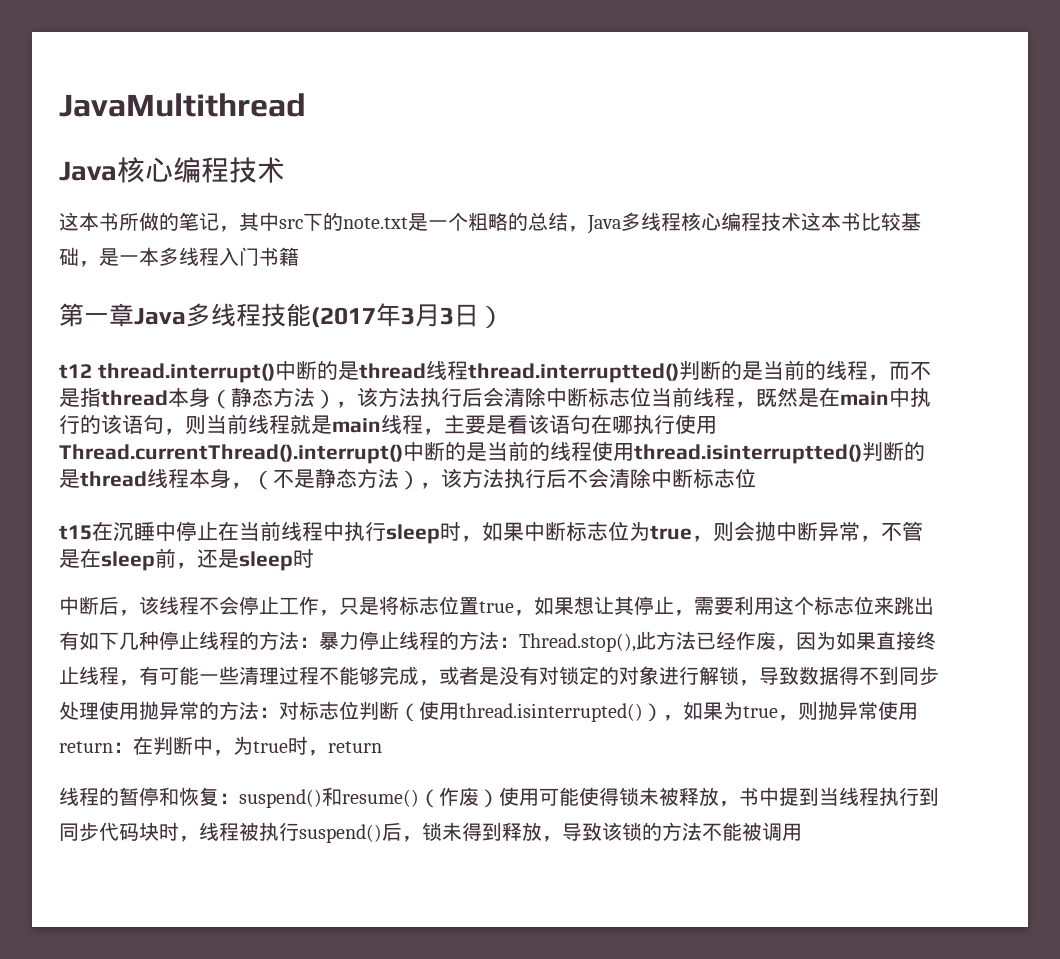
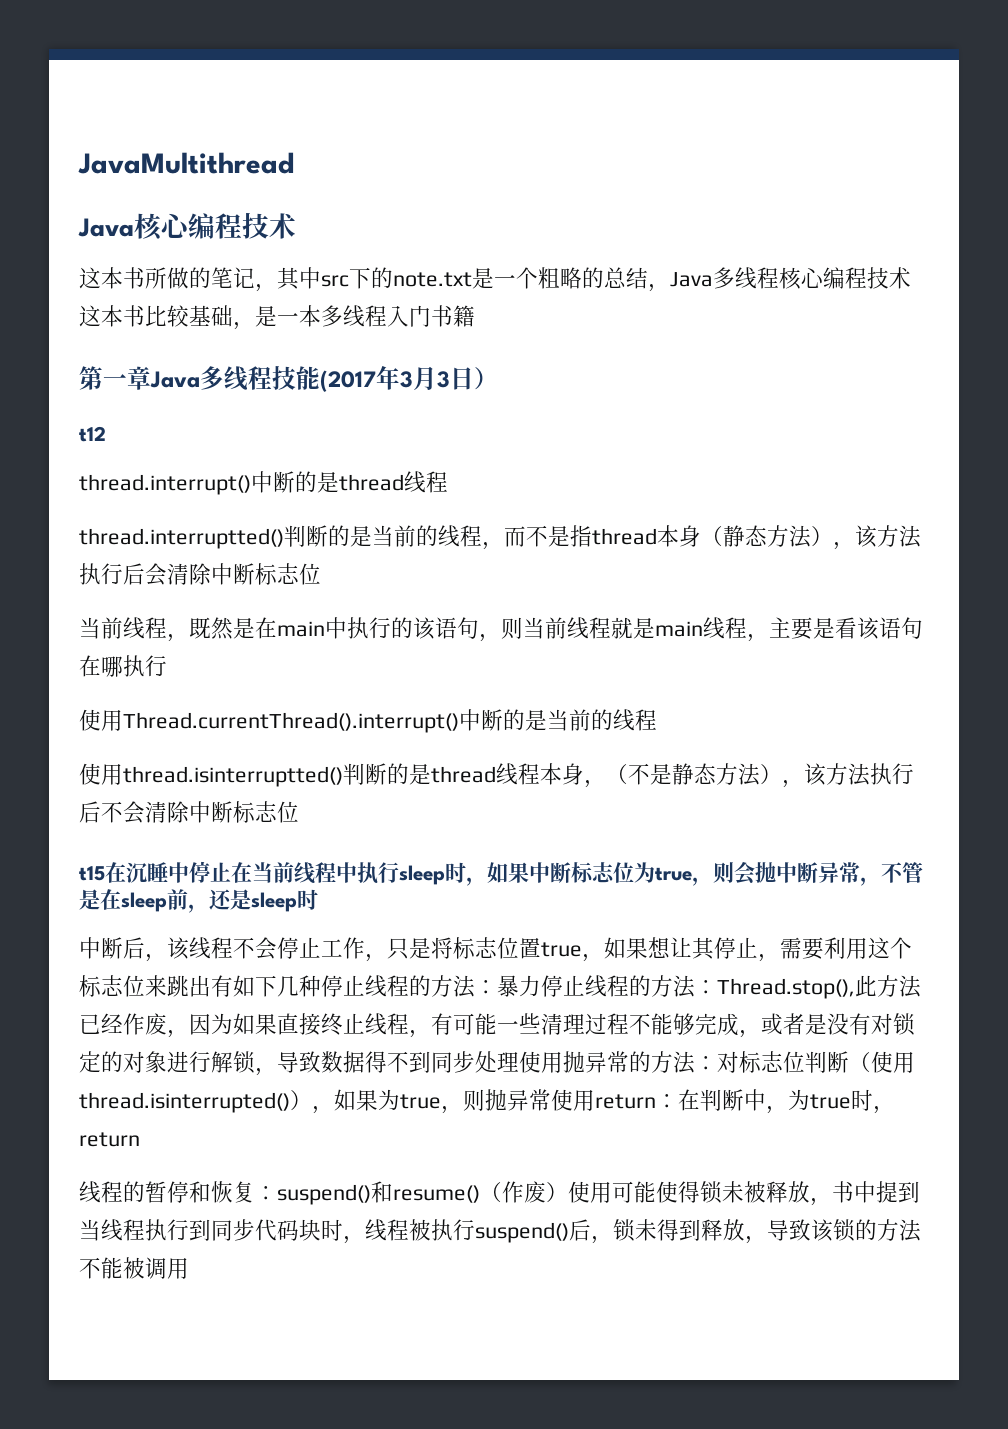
- t12 thread.interrupt()中断的是thread线程thread.interruptted()判断的是当前的线程，而不是指thread本身（静态方法），该方法执行后会清除中断标志位当前线程，既然是在main中执行的该语句，则当前线程就是main线程，主要是看该语句在哪执行使用Thread.currentThread().interrupt()中断的是当前的线程使用thread.isinterruptted()判断的是thread线程本身，（不是静态方法），该方法执行后不会清除中断标志位
+ t12
+ thread.interrupt()中断的是thread线程
+ thread.interruptted()判断的是当前的线程，而不是指thread本身（静态方法），该方法执行后会清除中断标志位
+ 当前线程，既然是在main中执行的该语句，则当前线程就是main线程，主要是看该语句在哪执行
+ 使用Thread.currentThread().interrupt()中断的是当前的线程
+ 使用thread.isinterruptted()判断的是thread线程本身，（不是静态方法），该方法执行后不会清除中断标志位

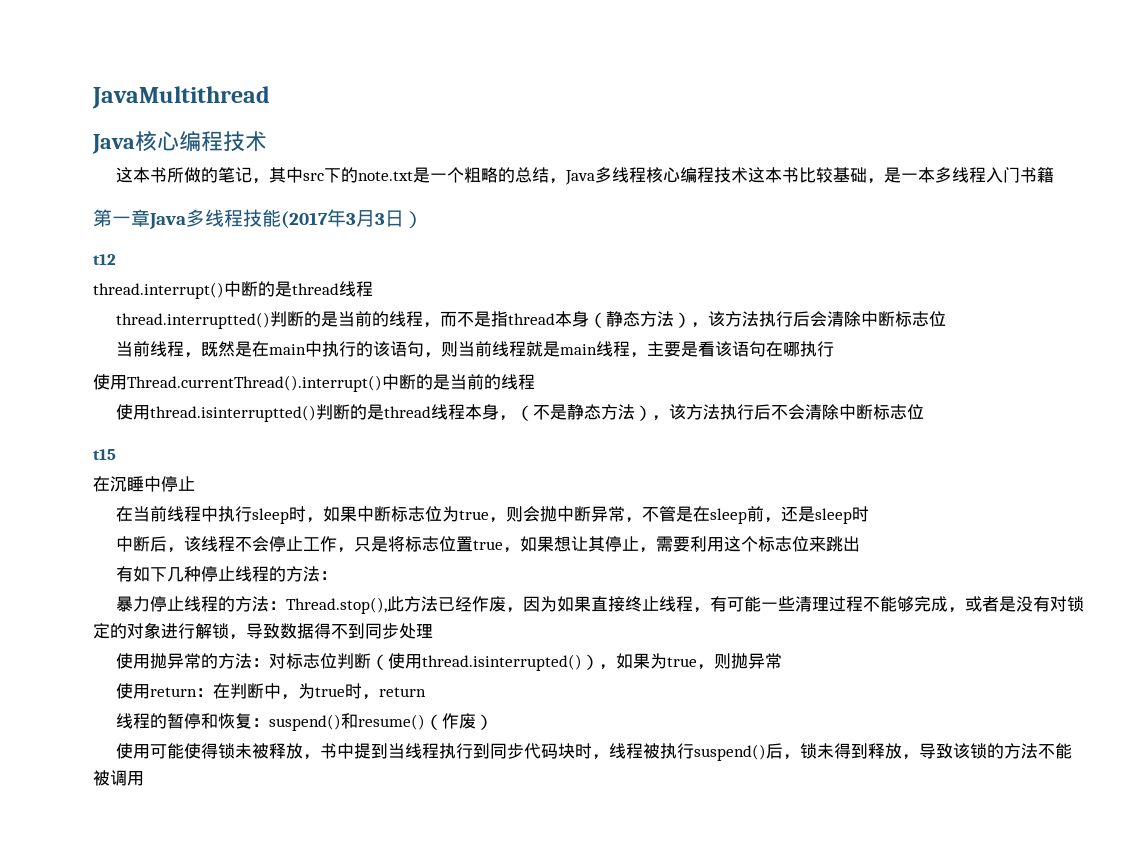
- t15在沉睡中停止在当前线程中执行sleep时，如果中断标志位为true，则会抛中断异常，不管是在sleep前，还是sleep时
+ t15
+ 在沉睡中停止
+ 在当前线程中执行sleep时，如果中断标志位为true，则会抛中断异常，不管是在sleep前，还是sleep时
- 中断后，该线程不会停止工作，只是将标志位置true，如果想让其停止，需要利用这个标志位来跳出有如下几种停止线程的方法：暴力停止线程的方法：
+ 中断后，该线程不会停止工作，只是将标志位置true，如果想让其停止，需要利用这个标志位来跳出
+ 有如下几种停止线程的方法：
+ 暴力停止线程的方法：
- Thread.stop(),此方法已经作废，因为如果直接终止线程，有可能一些清理过程不能够完成，或者是没有对锁定的对象进行解锁，导致数据得不到同步处理使用抛异常的方法：
+ Thread.stop(),此方法已经作废，因为如果直接终止线程，有可能一些清理过程不能够完成，或者是没有对锁定的对象进行解锁，导致数据得不到同步处理
+ 使用抛异常的方法：
- 对标志位判断（使用thread.isinterrupted()），如果为true，则抛异常使用return：
+ 对标志位判断（使用thread.isinterrupted()），如果为true，则抛异常
+ 使用return：
- 线程的暂停和恢复：suspend()和resume()（作废）使用可能使得锁未被释放，书中提到当线程执行到同步代码块时，线程被执行suspend()后，锁未得到释放，导致该锁的方法不能被调用
+ 线程的暂停和恢复：suspend()和resume()（作废）
+ 使用可能使得锁未被释放，书中提到当线程执行到同步代码块时，线程被执行suspend()后，锁未得到释放，导致该锁的方法不能被调用

